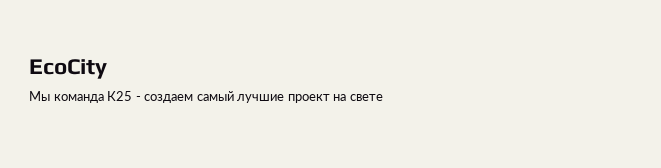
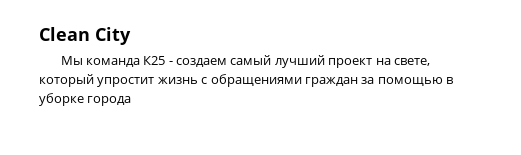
- EcoCity
+ Clean City
- Мы команда К25 - создаем самый лучшие проект на свете
+ Мы команда К25 - создаем самый лучший проект на свете, который упростит жизнь с обращениями граждан за помощью в уборке города

